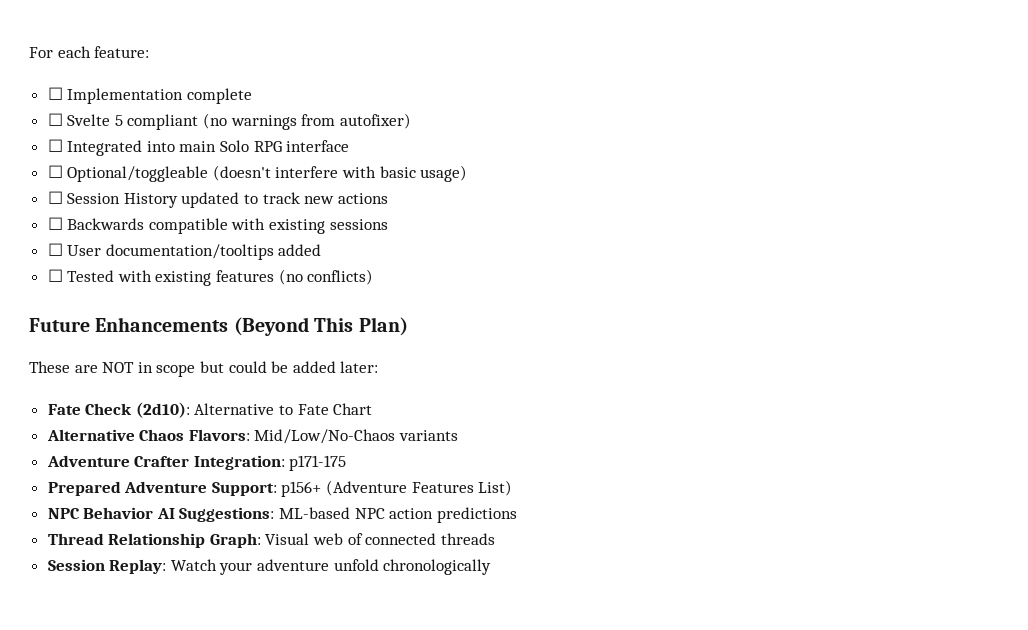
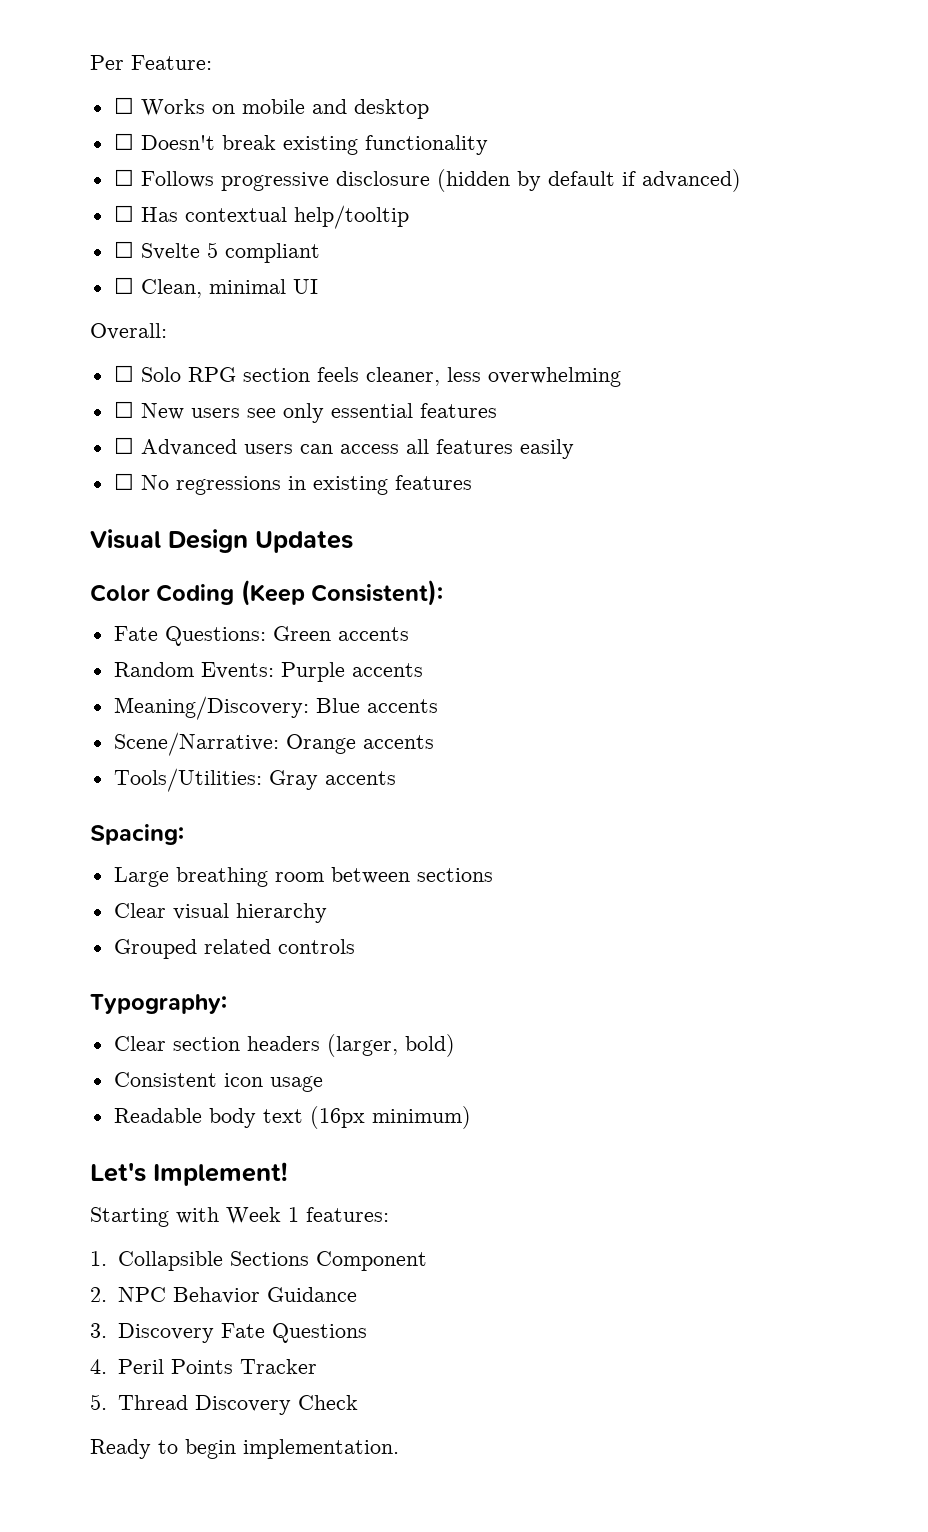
- For each feature:
- ☐ Implementation complete
- ☐ Svelte 5 compliant (no warnings from autofixer)
- ☐ Integrated into main Solo RPG interface
- ☐ Optional/toggleable (doesn't interfere with basic usage)
- ☐ Session History updated to track new actions
- ☐ Backwards compatible with existing sessions
- ☐ User documentation/tooltips added
- ☐ Tested with existing features (no conflicts)
- Future Enhancements (Beyond This Plan)
- These are NOT in scope but could be added later:
- Fate Check (2d10): Alternative to Fate Chart
- Alternative Chaos Flavors: Mid/Low/No-Chaos variants
- Adventure Crafter Integration: p171-175
- Prepared Adventure Support: p156+ (Adventure Features List)
- NPC Behavior AI Suggestions: ML-based NPC action predictions
- Thread Relationship Graph: Visual web of connected threads
- Session Replay: Watch your adventure unfold chronologically
+ Per Feature:
+ ☐ Works on mobile and desktop
+ ☐ Doesn't break existing functionality
+ ☐ Follows progressive disclosure (hidden by default if advanced)
+ ☐ Has contextual help/tooltip
+ ☐ Svelte 5 compliant
+ ☐ Clean, minimal UI
+ Overall:
+ ☐ Solo RPG section feels cleaner, less overwhelming
+ ☐ New users see only essential features
+ ☐ Advanced users can access all features easily
+ ☐ No regressions in existing features
+ Visual Design Updates
+ Color Coding (Keep Consistent):
+ Fate Questions: Green accents
+ Random Events: Purple accents
+ Meaning/Discovery: Blue accents
+ Scene/Narrative: Orange accents
+ Tools/Utilities: Gray accents
+ Spacing:
+ Large breathing room between sections
+ Clear visual hierarchy
+ Grouped related controls
+ Typography:
+ Clear section headers (larger, bold)
+ Consistent icon usage
+ Readable body text (16px minimum)
+ Let's Implement!
+ Starting with Week 1 features:
+ 1. Collapsible Sections Component
+ 2. NPC Behavior Guidance
+ 3. Discovery Fate Questions
+ 4. Peril Points Tracker
+ 5. Thread Discovery Check
+ Ready to begin implementation.

